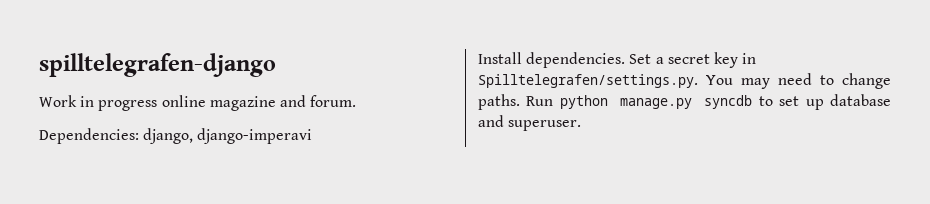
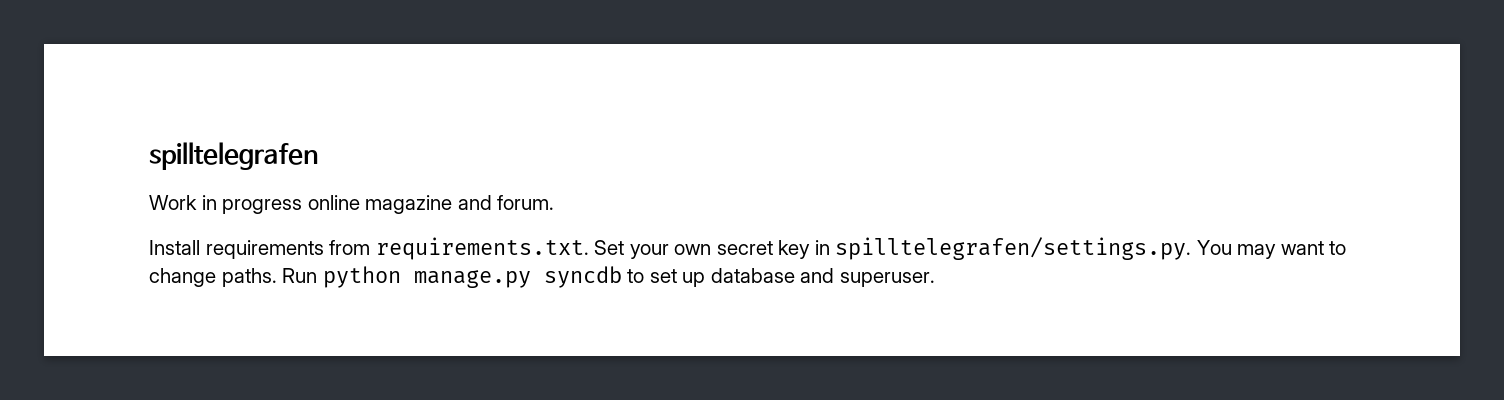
- spilltelegrafen-django
+ spilltelegrafen
- Dependencies: django, django-imperavi
- Install dependencies. Set a secret key in Spilltelegrafen/settings.py. You may need to change paths.
+ Install requirements from requirements.txt. Set your own secret key in spilltelegrafen/settings.py. You may want to change paths.

